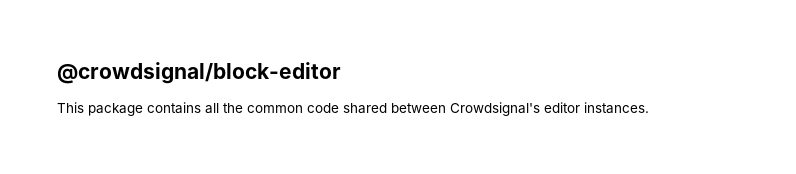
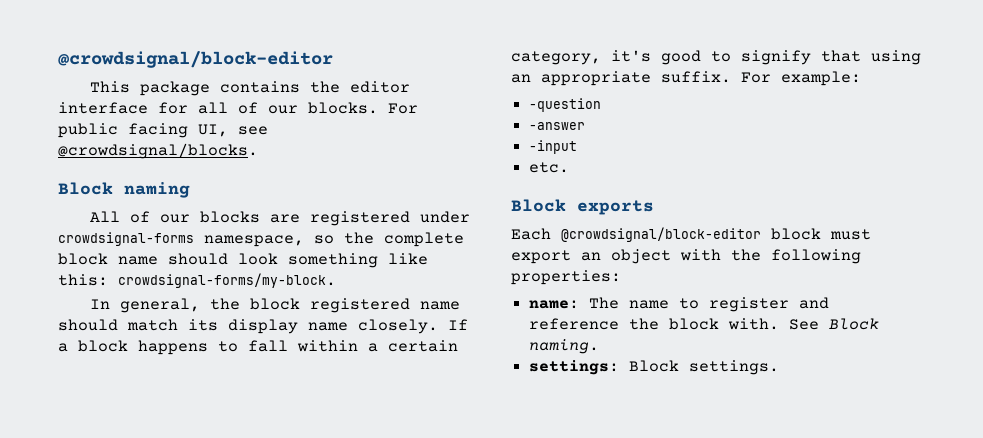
- This package contains all the common code shared between Crowdsignal's editor instances.
+ This package contains the editor interface for all of our blocks. For public facing UI, see @crowdsignal/blocks.
+ Block naming
+ All of our blocks are registered under crowdsignal-forms namespace, so the complete block name should look something like this: crowdsignal-forms/my-block.
+ In general, the block registered name should match its display name closely. If a block happens to fall within a certain category, it's good to signify that using an appropriate suffix. For example:
+ -question
+ -answer
+ -input
+ etc.
+ Block exports
+ Each @crowdsignal/block-editor block must export an object with the following properties:
+ name: The name to register and reference the block with. See Block naming.
+ settings: Block settings.

